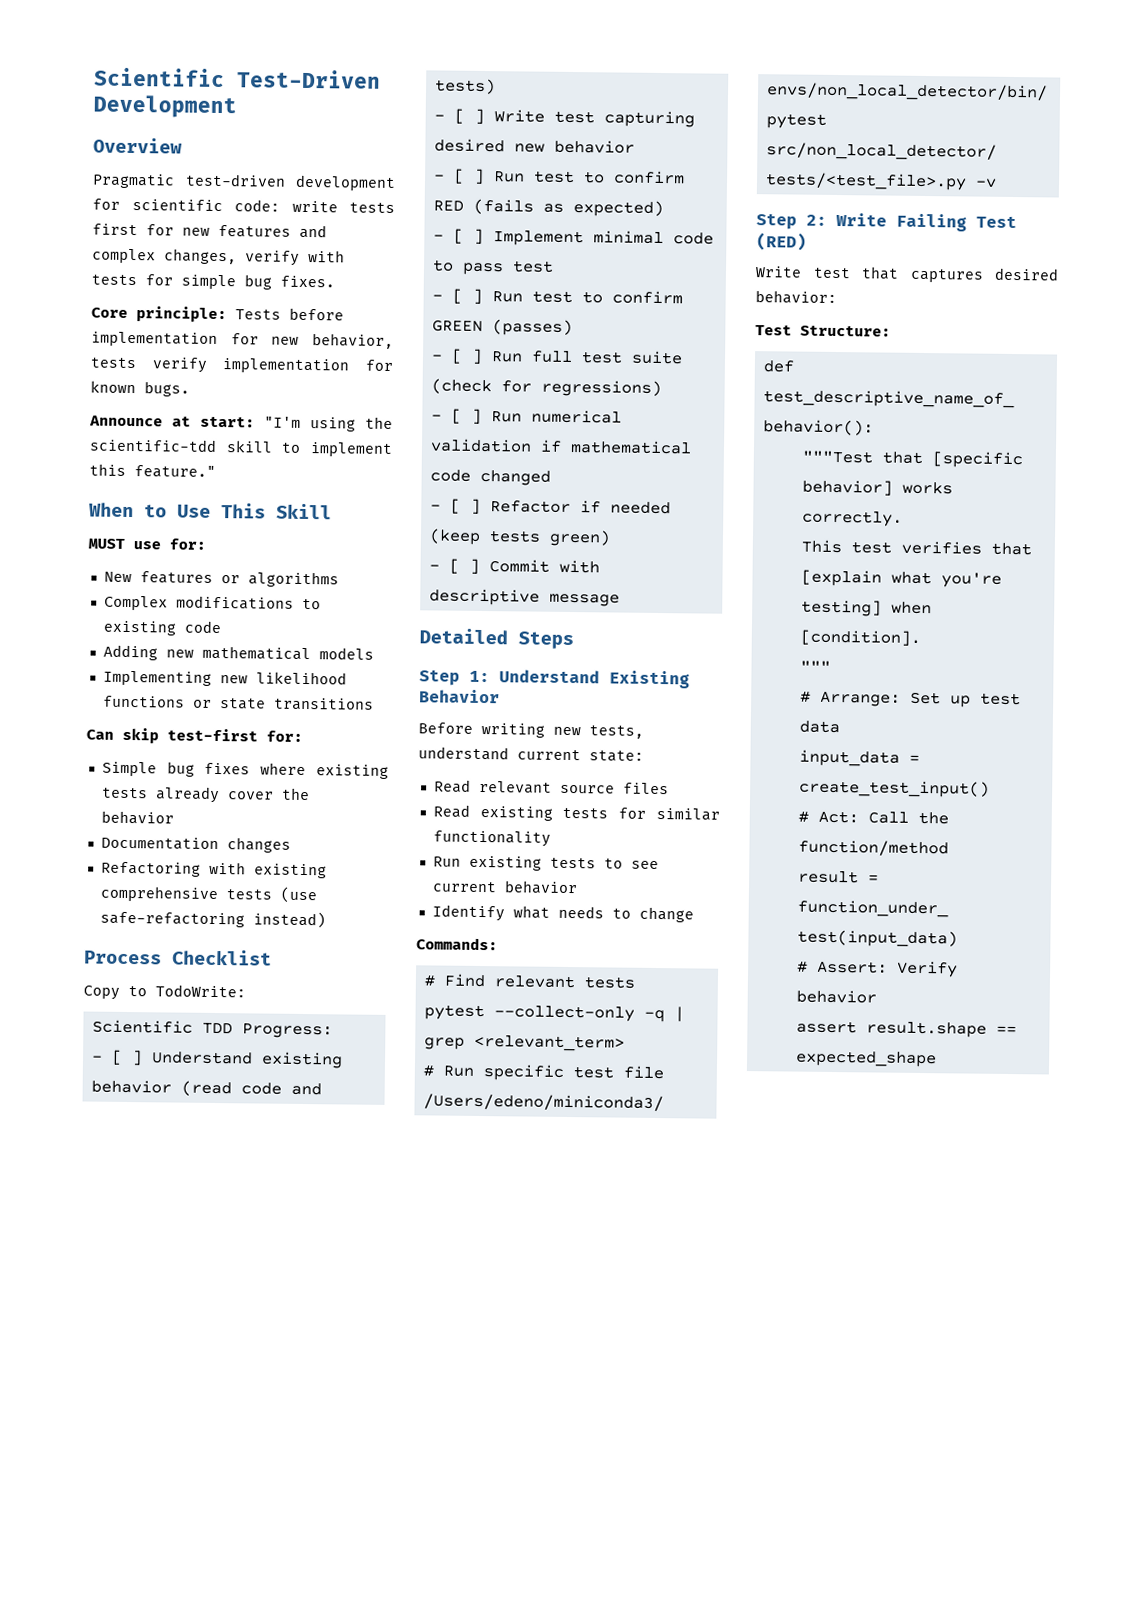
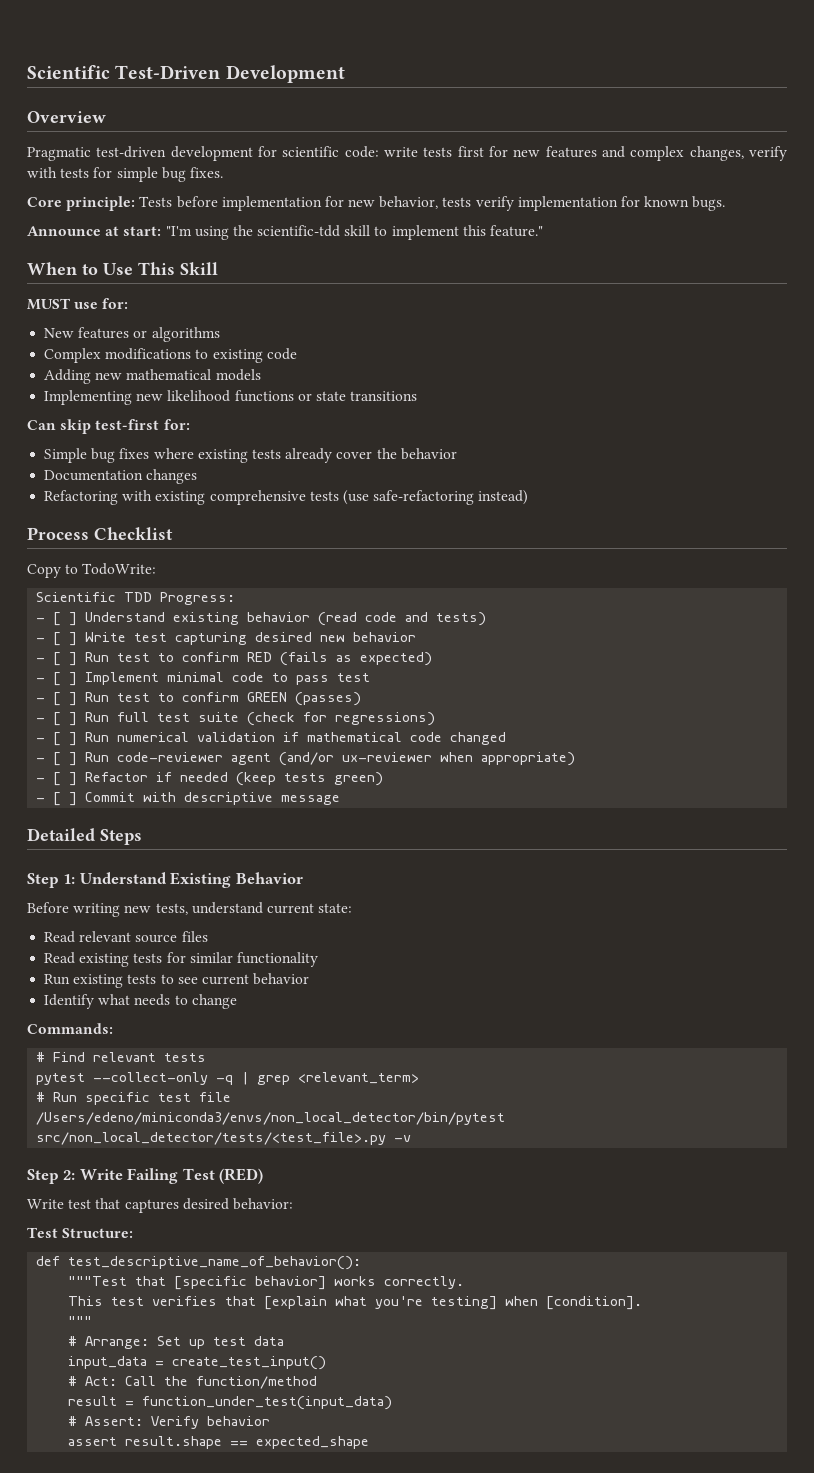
+ - [ ] Run code-reviewer agent (and/or ux-reviewer when appropriate)

